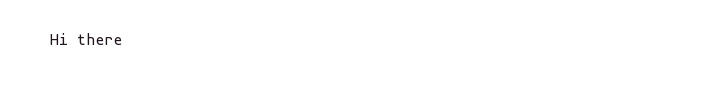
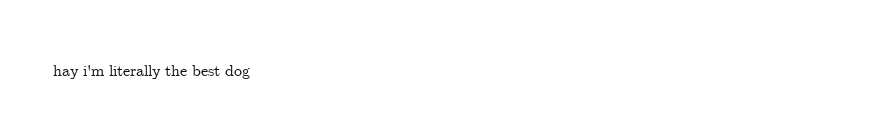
- Hi there
+ hay i'm literally the best dog

